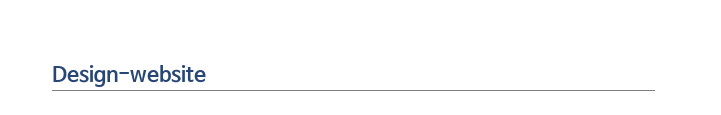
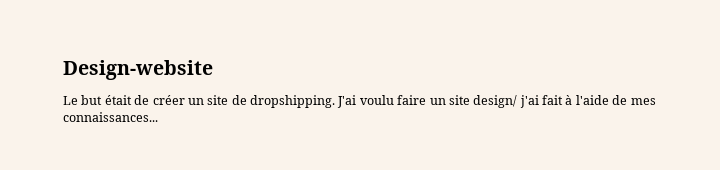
+ Le but était de créer un site de dropshipping. J'ai voulu faire un site design/ j'ai fait à l'aide de mes connaissances...

